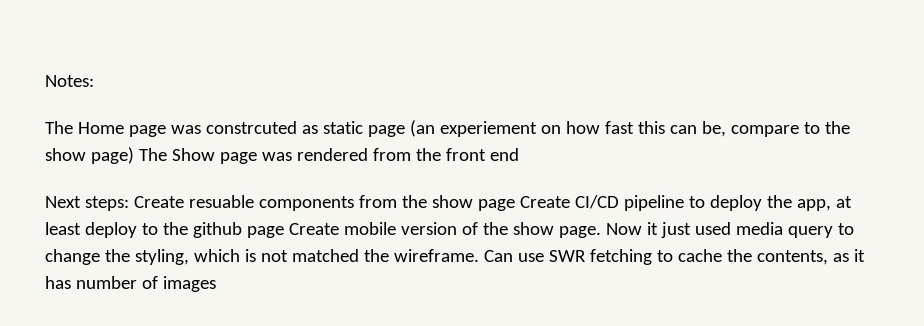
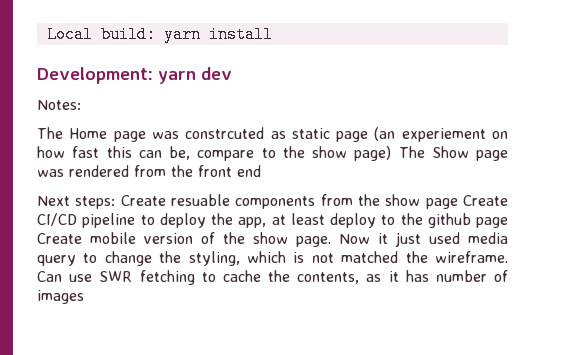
+ Local build: yarn install
+ Development: yarn dev

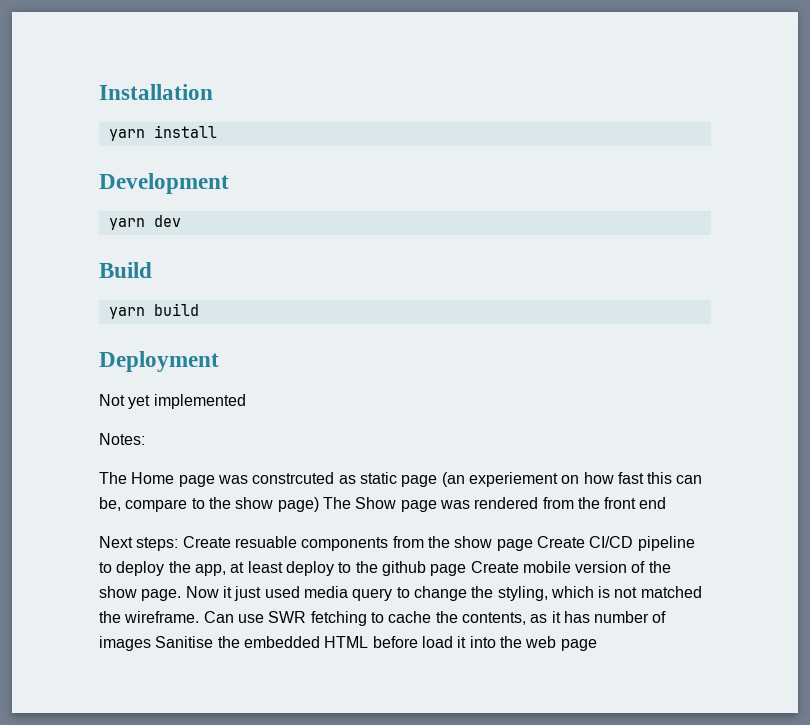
- Local build: yarn install
+ Installation
+ yarn install
- Development: yarn dev
+ Development
+ yarn dev
+ Build
+ yarn build
+ Deployment
+ Not yet implemented
- Can use SWR fetching to cache the contents, as it has number of images
+ Can use SWR fetching to cache the contents, as it has number of images Sanitise the embedded HTML before load it into the web page

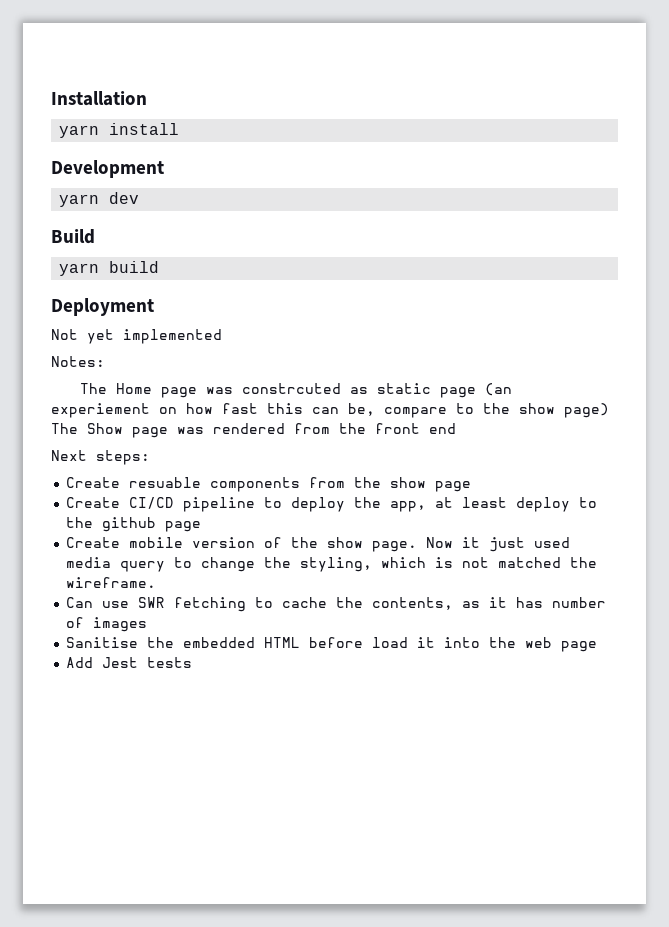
- Next steps: Create resuable components from the show page Create CI/CD pipeline to deploy the app, at least deploy to the github page Create mobile version of the show page.
+ Next steps:
+ Create resuable components from the show page
+ Create CI/CD pipeline to deploy the app, at least deploy to the github page
+ Create mobile version of the show page.
- Now it just used media query to change the styling, which is not matched the wireframe. Can use SWR fetching to cache the contents, as it has number of images Sanitise the embedded HTML before load it into the web page
+ Now it just used media query to change the styling, which is not matched the wireframe.
+ Can use SWR fetching to cache the contents, as it has number of images
+ Sanitise the embedded HTML before load it into the web page
+ Add Jest tests

